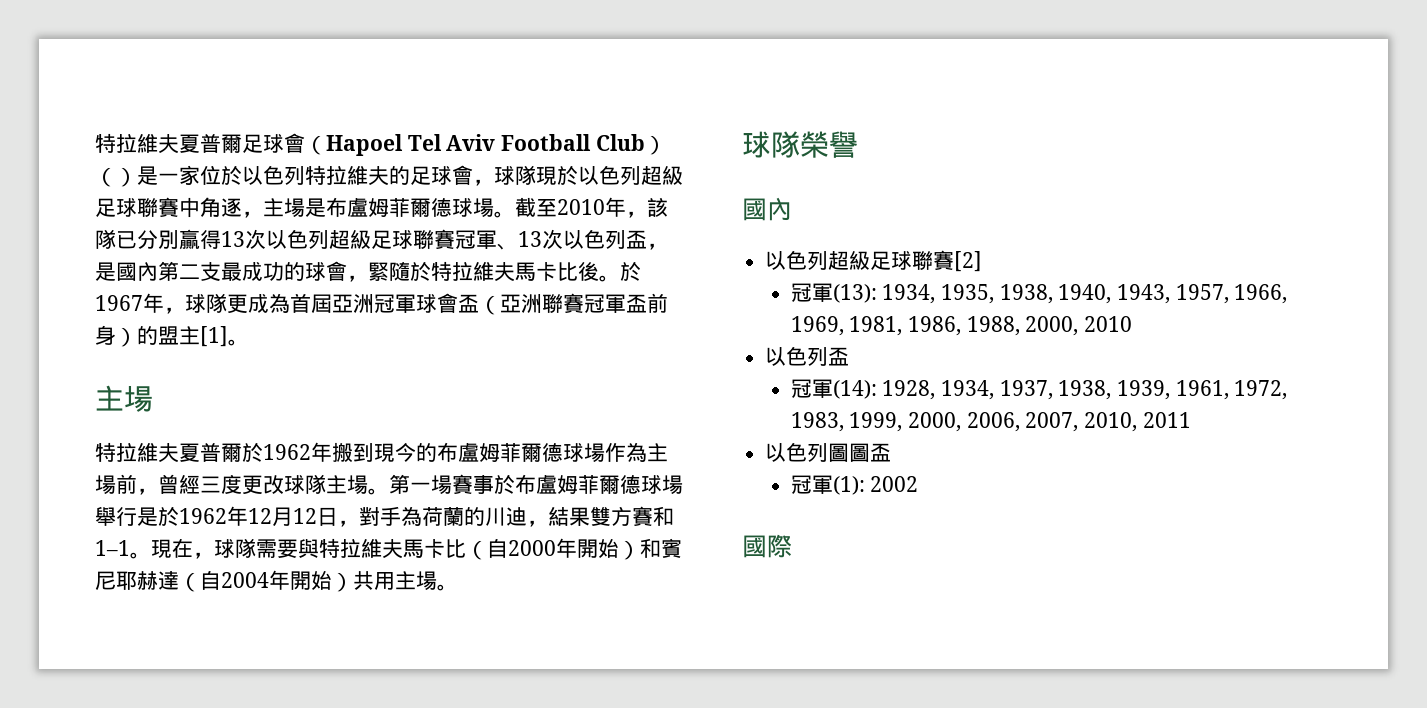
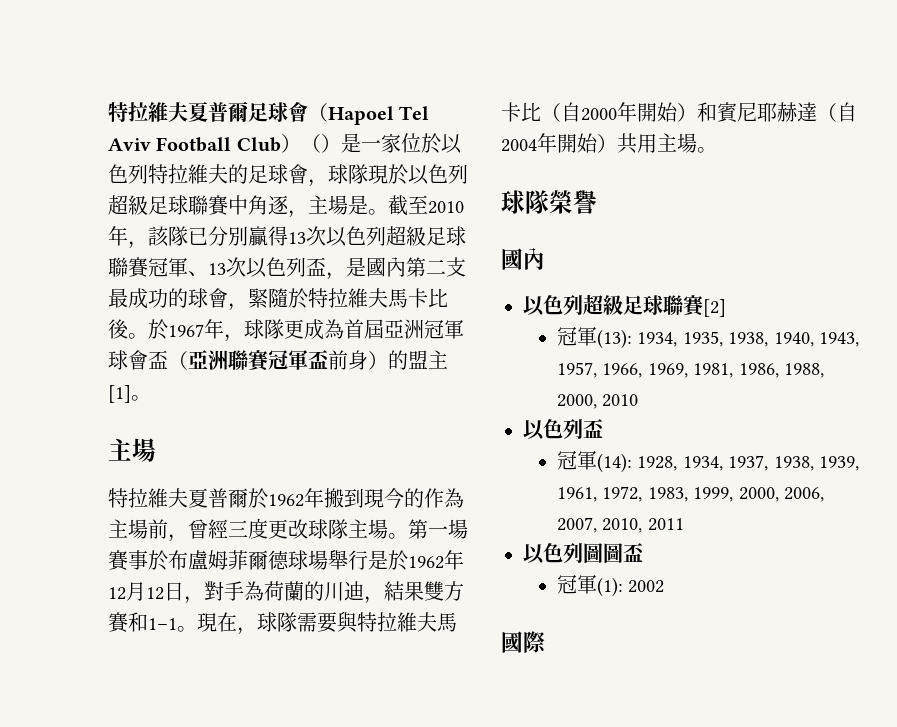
- 特拉維夫夏普爾足球會（Hapoel Tel Aviv Football Club）（）是一家位於以色列特拉維夫的足球會，球隊現於以色列超級足球聯賽中角逐，主場是布盧姆菲爾德球場。
+ 特拉維夫夏普爾足球會（Hapoel Tel Aviv Football Club）（）是一家位於以色列特拉維夫的足球會，球隊現於以色列超級足球聯賽中角逐，主場是。
- 特拉維夫夏普爾於1962年搬到現今的布盧姆菲爾德球場作為主場前，曾經三度更改球隊主場。
+ 特拉維夫夏普爾於1962年搬到現今的作為主場前，曾經三度更改球隊主場。

